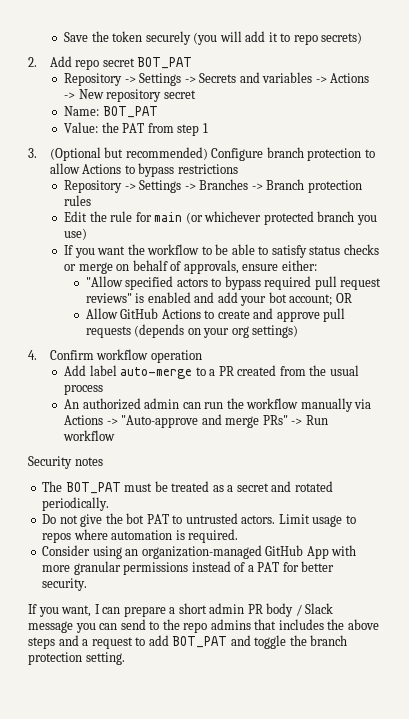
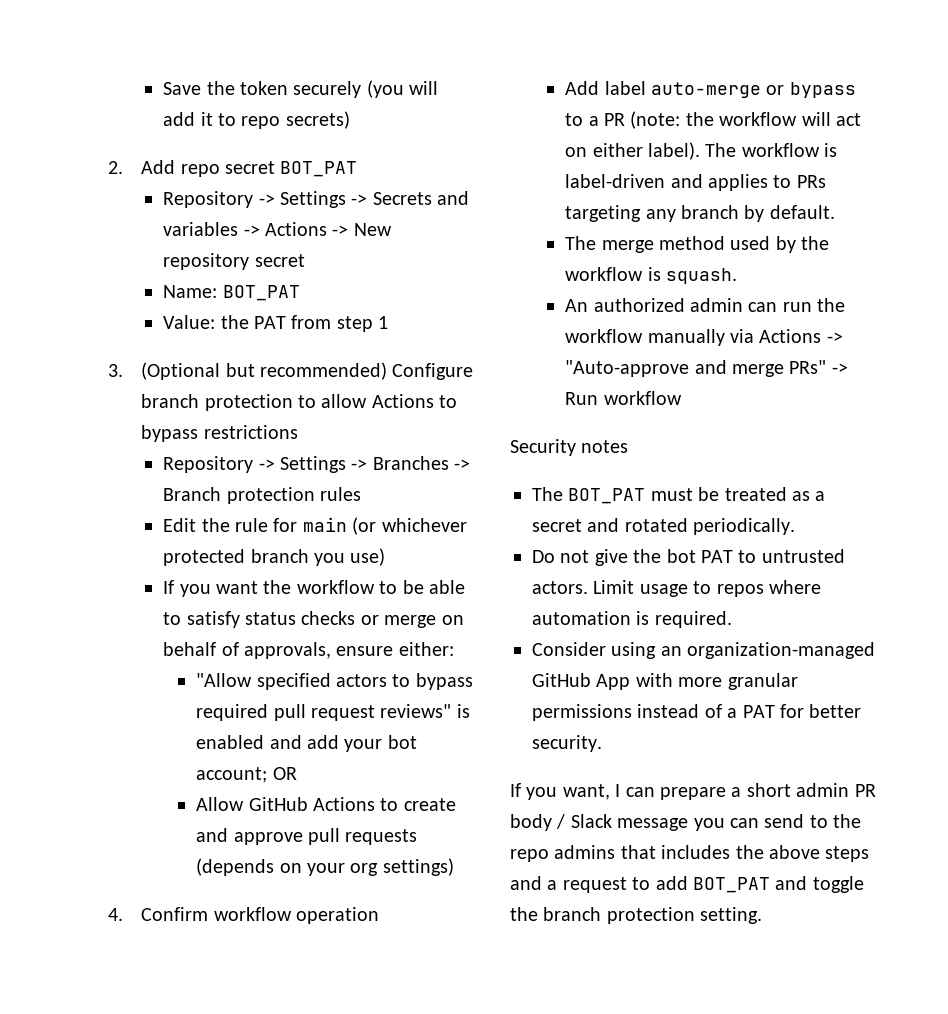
- Add label auto-merge to a PR created from the usual process
+ Add label auto-merge or bypass to a PR (note: the workflow will act on either label). The workflow is label-driven and applies to PRs targeting any branch by default.
+ The merge method used by the workflow is squash.

